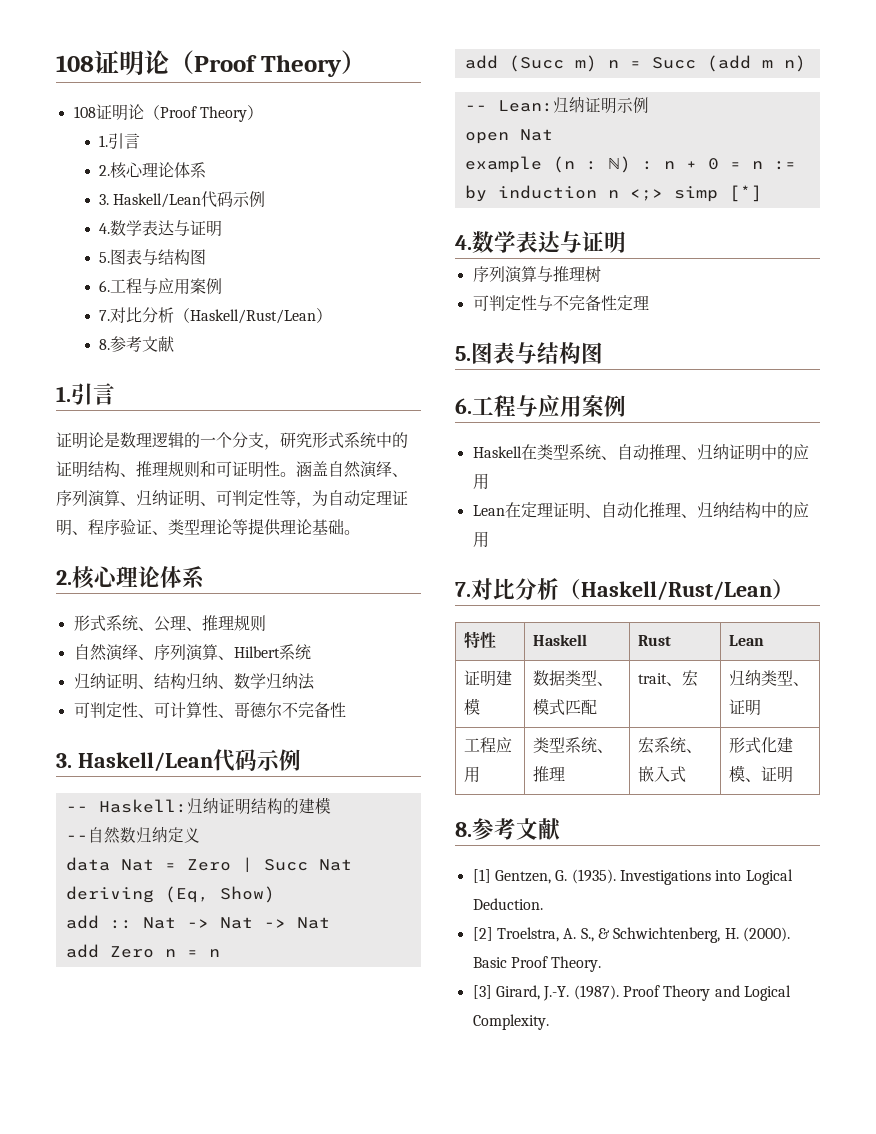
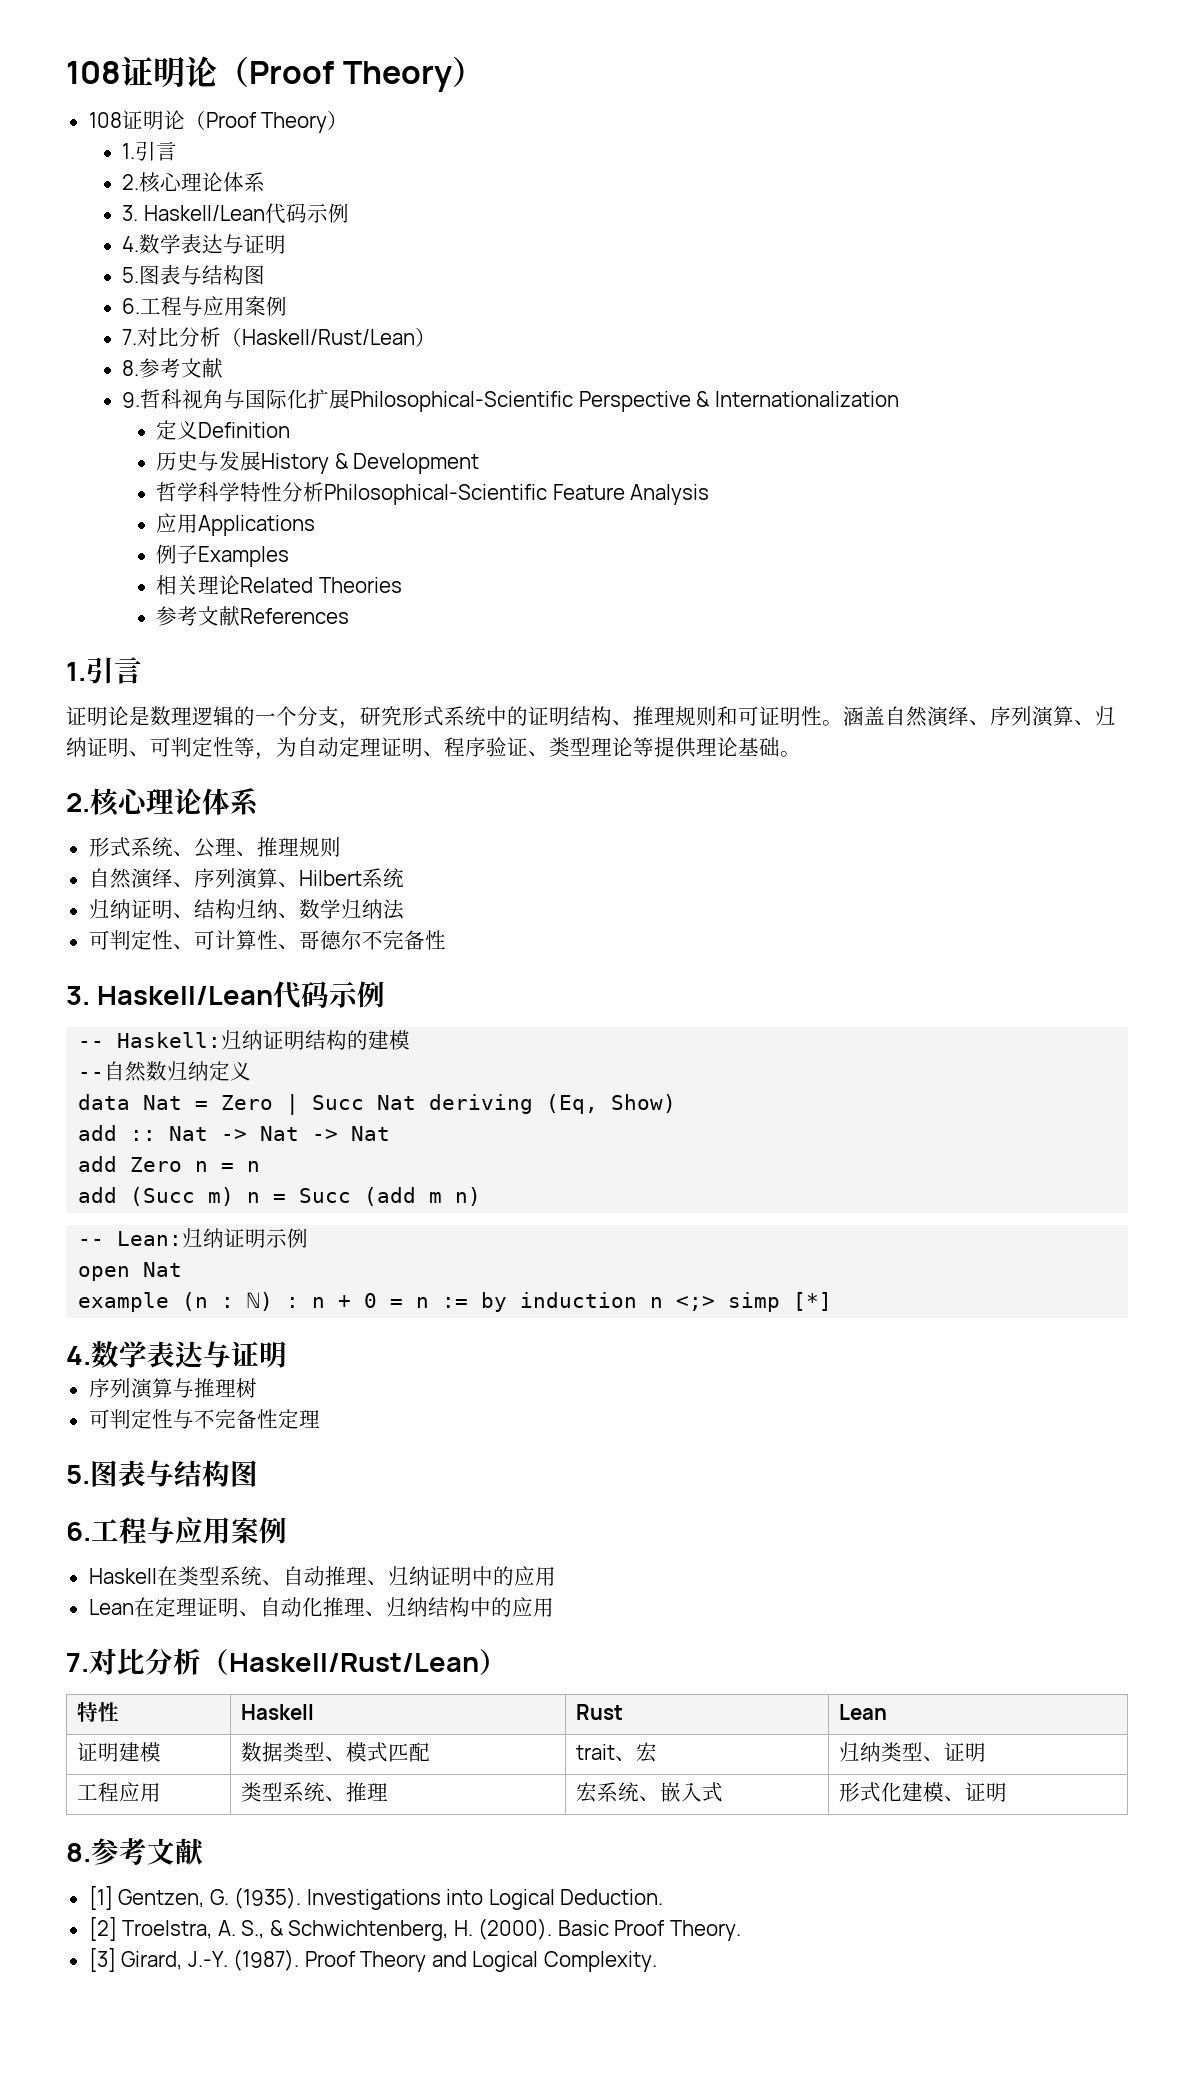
+ 9.哲科视角与国际化扩展Philosophical-Scientific Perspective & Internationalization
+ 定义Definition
+ 历史与发展History & Development
+ 哲学科学特性分析Philosophical-Scientific Feature Analysis
+ 应用Applications
+ 例子Examples
+ 相关理论Related Theories
+ 参考文献References

